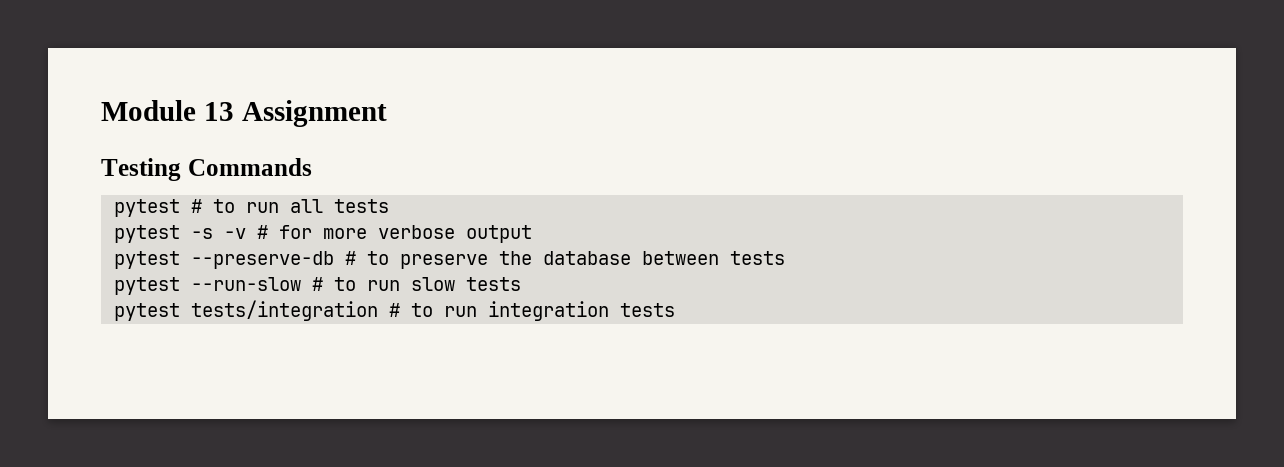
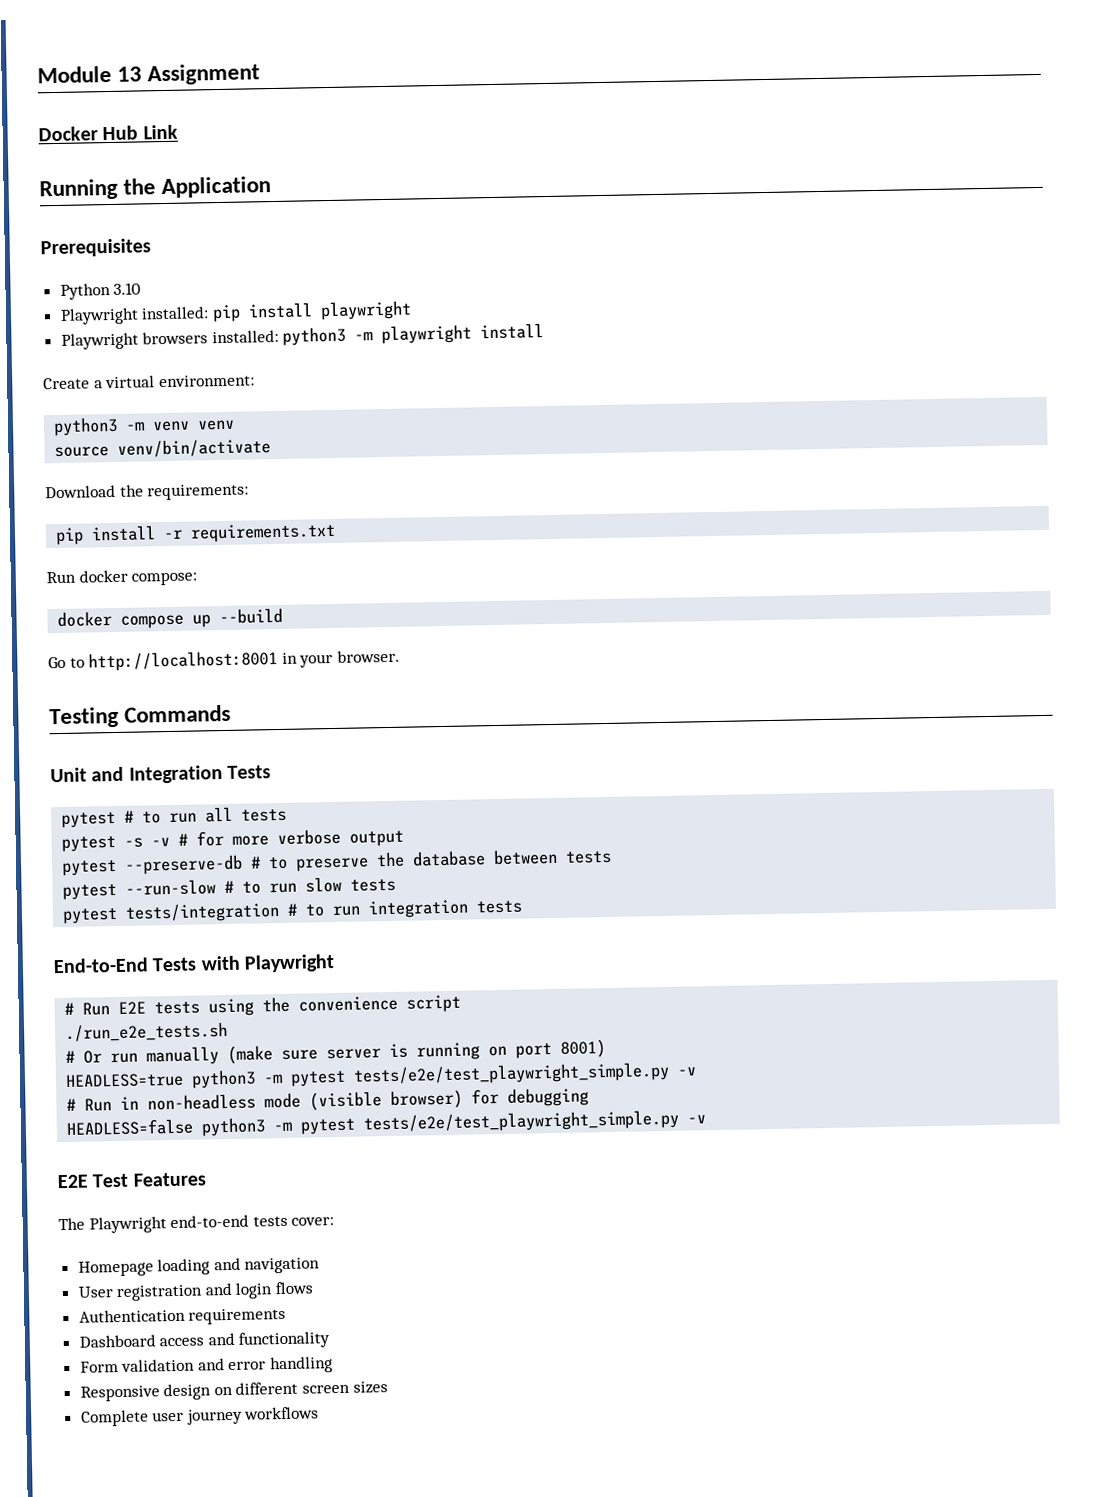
+ Docker Hub Link
+ Running the Application
+ Prerequisites
+ Python 3.10
+ Playwright installed: pip install playwright
+ Playwright browsers installed: python3 -m playwright install
+ Create a virtual environment:
+ python3 -m venv venv
+ source venv/bin/activate
+ Download the requirements:
+ pip install -r requirements.txt
+ Run docker compose:
+ docker compose up --build
+ Go to http://localhost:8001 in your browser.
  Testing Commands
+ Unit and Integration Tests
+ End-to-End Tests with Playwright
+ # Run E2E tests using the convenience script
+ ./run_e2e_tests.sh
+ # Or run manually (make sure server is running on port 8001)
+ HEADLESS=true python3 -m pytest tests/e2e/test_playwright_simple.py -v
+ # Run in non-headless mode (visible browser) for debugging
+ HEADLESS=false python3 -m pytest tests/e2e/test_playwright_simple.py -v
+ E2E Test Features
+ The Playwright end-to-end tests cover:
+ Homepage loading and navigation
+ User registration and login flows
+ Authentication requirements
+ Dashboard access and functionality
+ Form validation and error handling
+ Responsive design on different screen sizes
+ Complete user journey workflows

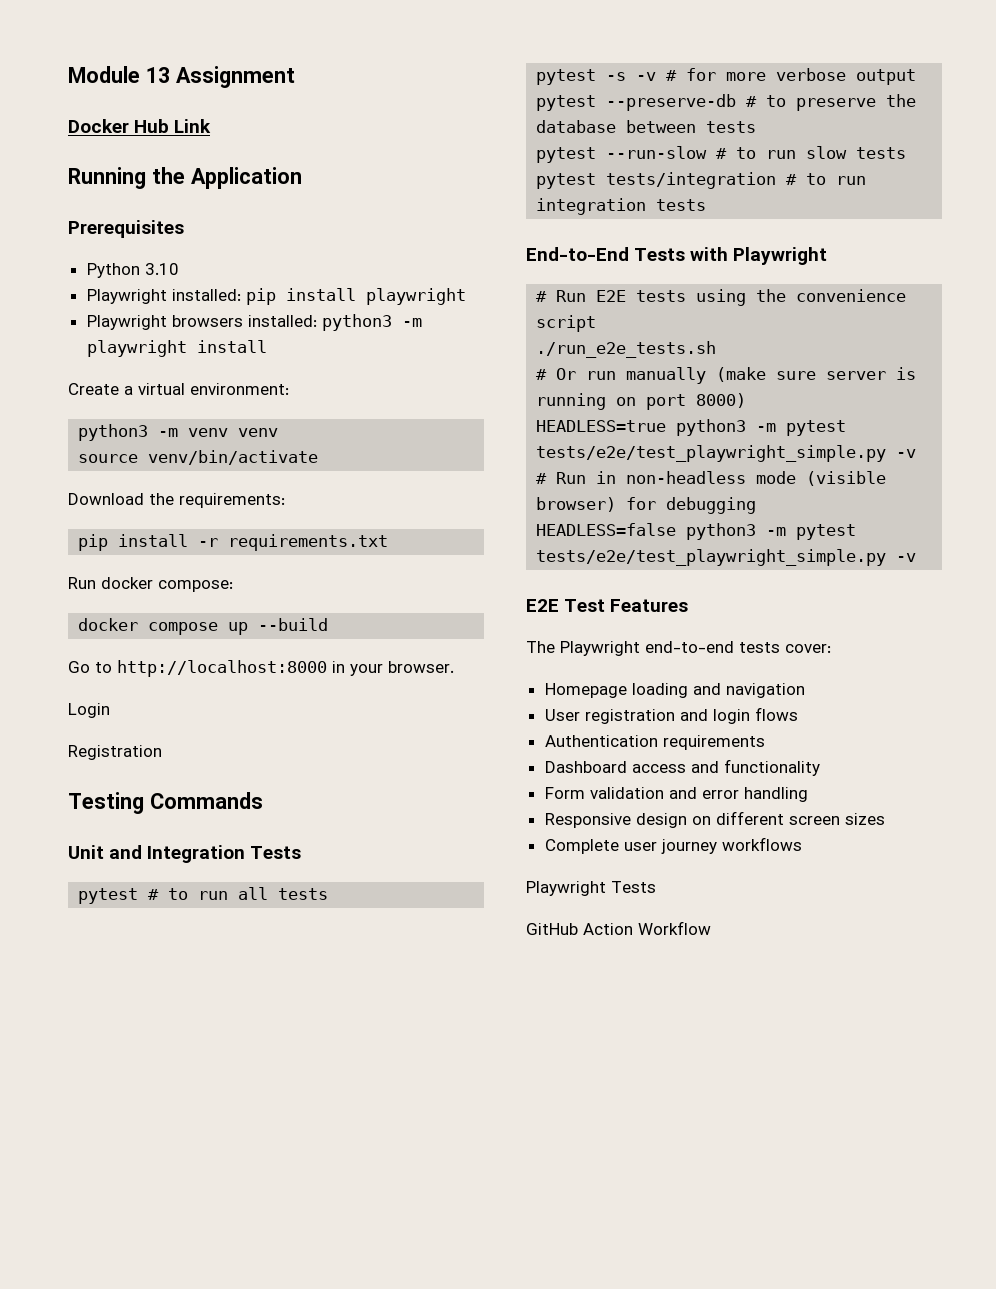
- Go to http://localhost:8001 in your browser.
+ Go to http://localhost:8000 in your browser.
+ Login
+ Registration
- # Or run manually (make sure server is running on port 8001)
+ # Or run manually (make sure server is running on port 8000)
+ Playwright Tests
+ GitHub Action Workflow

